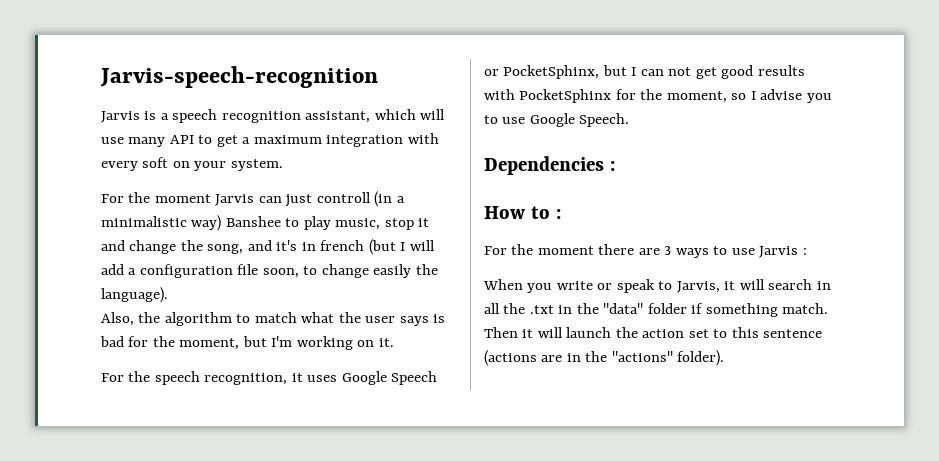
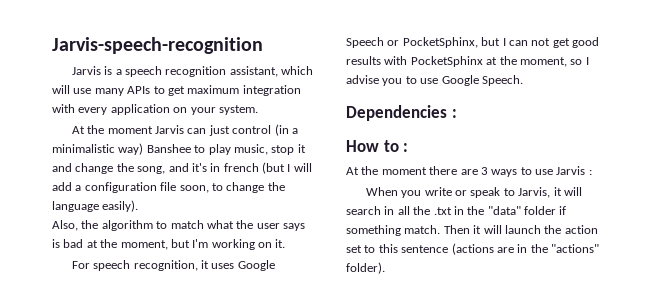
- Jarvis is a speech recognition assistant, which will use many API to get a maximum integration with every soft on your system.
+ Jarvis is a speech recognition assistant, which will use many APIs to get maximum integration with every application on your system.
- For the moment Jarvis can just controll (in a minimalistic way) Banshee to play music, stop it and change the song, and it's in french (but I will add a configuration file soon, to change easily the language).
+ At the moment Jarvis can just control (in a minimalistic way) Banshee to play music, stop it and change the song, and it's in french (but I will add a configuration file soon, to change the language easily).
- Also, the algorithm to match what the user says is bad for the moment, but I'm working on it.
+ Also, the algorithm to match what the user says is bad at the moment, but I'm working on it.
- For the speech recognition, it uses Google Speech or PocketSphinx, but I can not get good results with PocketSphinx for the moment, so I advise you to use Google Speech.
+ For speech recognition, it uses Google Speech or PocketSphinx, but I can not get good results with PocketSphinx at the moment, so I advise you to use Google Speech.
- For the moment there are 3 ways to use Jarvis :
+ At the moment there are 3 ways to use Jarvis :

